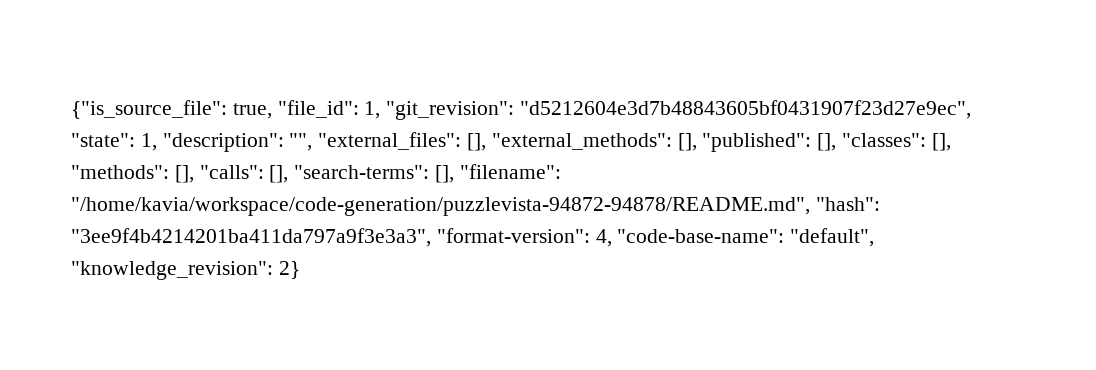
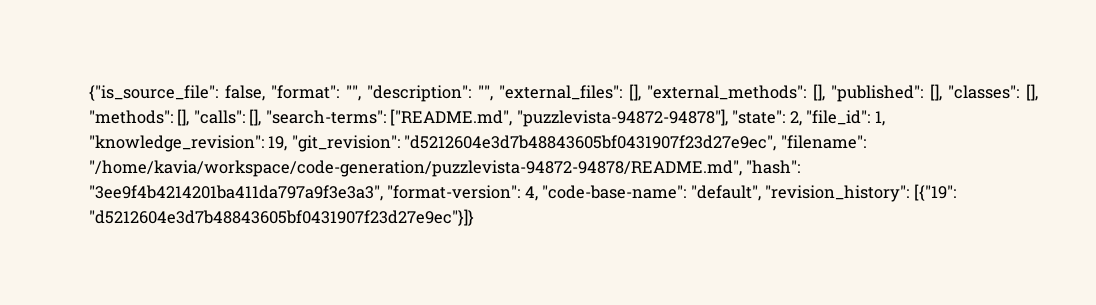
- {"is_source_file": true, "file_id": 1, "git_revision": "d5212604e3d7b48843605bf0431907f23d27e9ec", "state": 1, "description": "", "external_files": [], "external_methods": [], "published": [], "classes": [], "methods": [], "calls": [], "search-terms": [], "filename": "/home/kavia/workspace/code-generation/puzzlevista-94872-94878/README.md", "hash": "3ee9f4b4214201ba411da797a9f3e3a3", "format-version": 4, "code-base-name": "default", "knowledge_revision": 2}
+ {"is_source_file": false, "format": "", "description": "", "external_files": [], "external_methods": [], "published": [], "classes": [], "methods": [], "calls": [], "search-terms": ["README.md", "puzzlevista-94872-94878"], "state": 2, "file_id": 1, "knowledge_revision": 19, "git_revision": "d5212604e3d7b48843605bf0431907f23d27e9ec", "filename": "/home/kavia/workspace/code-generation/puzzlevista-94872-94878/README.md", "hash": "3ee9f4b4214201ba411da797a9f3e3a3", "format-version": 4, "code-base-name": "default", "revision_history": [{"19": "d5212604e3d7b48843605bf0431907f23d27e9ec"}]}

